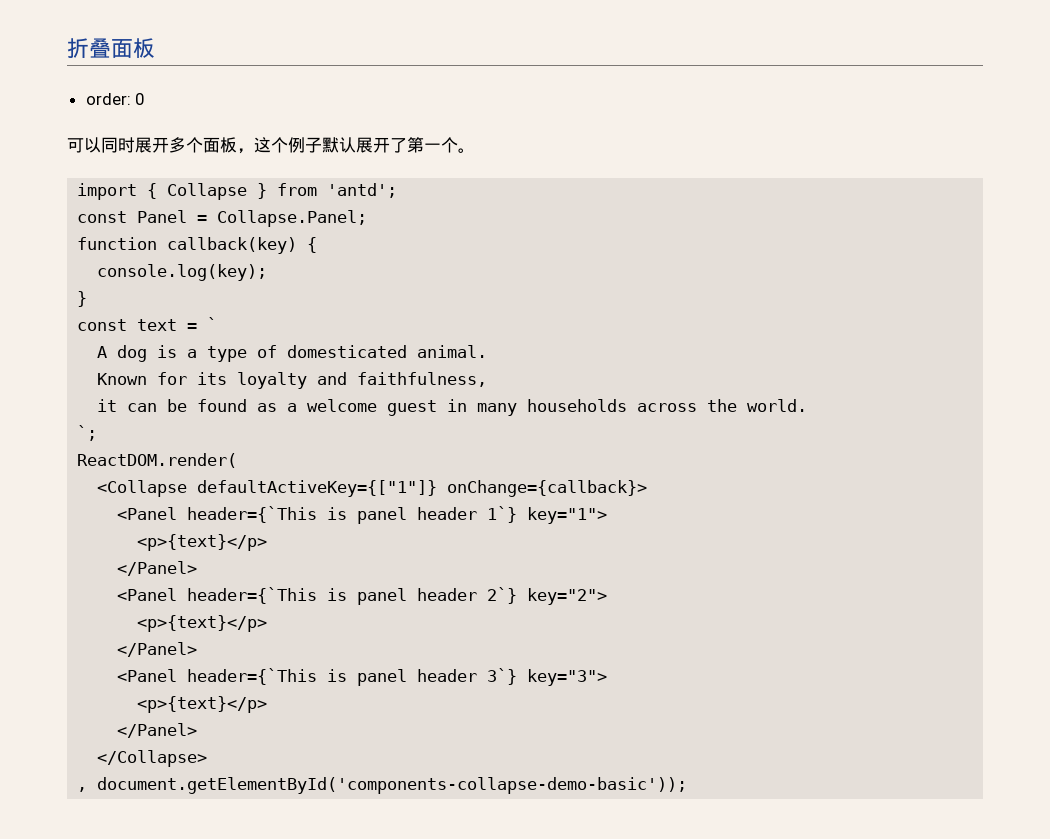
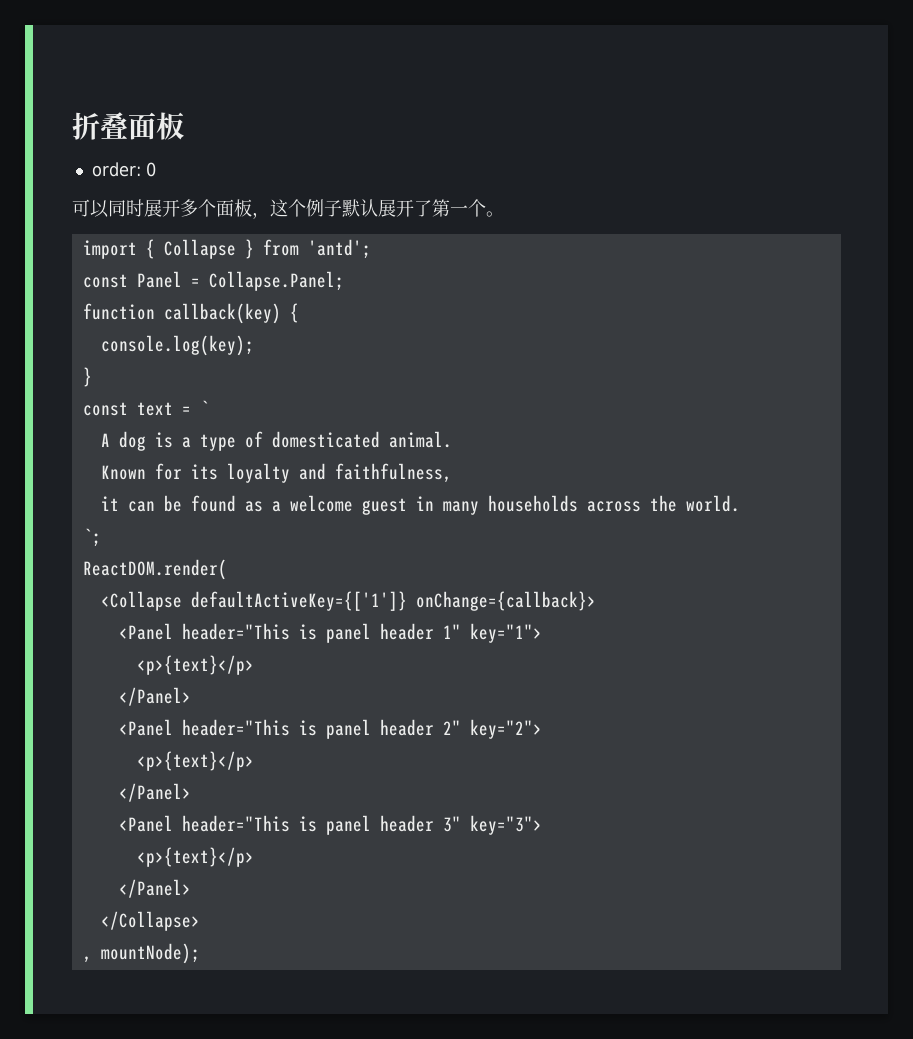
- <Collapse defaultActiveKey={["1"]} onChange={callback}>
+ <Collapse defaultActiveKey={['1']} onChange={callback}>
- <Panel header={`This is panel header 1`} key="1">
+ <Panel header="This is panel header 1" key="1">
- <Panel header={`This is panel header 2`} key="2">
+ <Panel header="This is panel header 2" key="2">
- <Panel header={`This is panel header 3`} key="3">
+ <Panel header="This is panel header 3" key="3">
- , document.getElementById('components-collapse-demo-basic'));
+ , mountNode);

